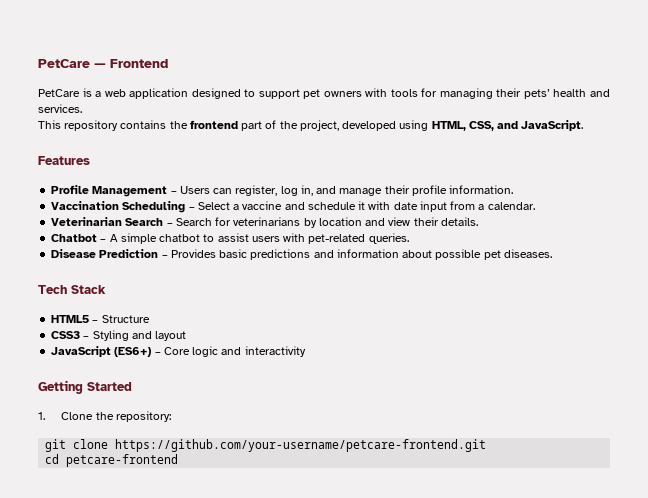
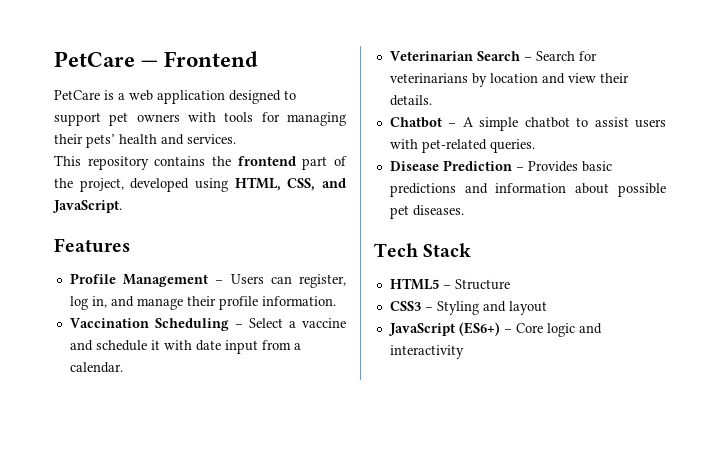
- Getting Started
- 1. Clone the repository:
- git clone https://github.com/your-username/petcare-frontend.git
- cd petcare-frontend

